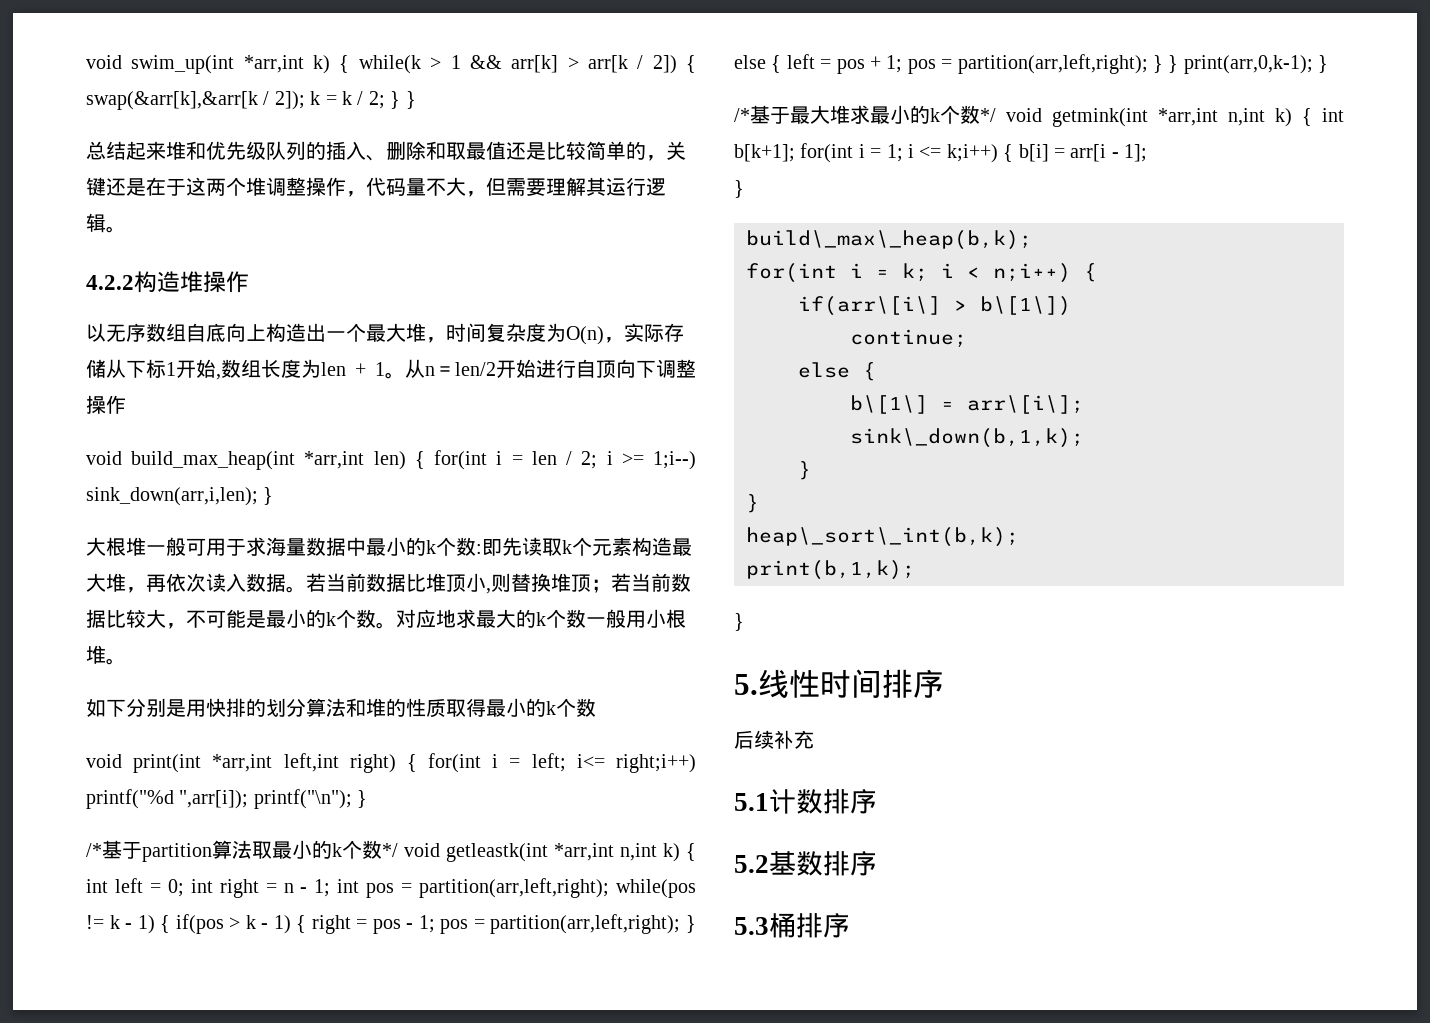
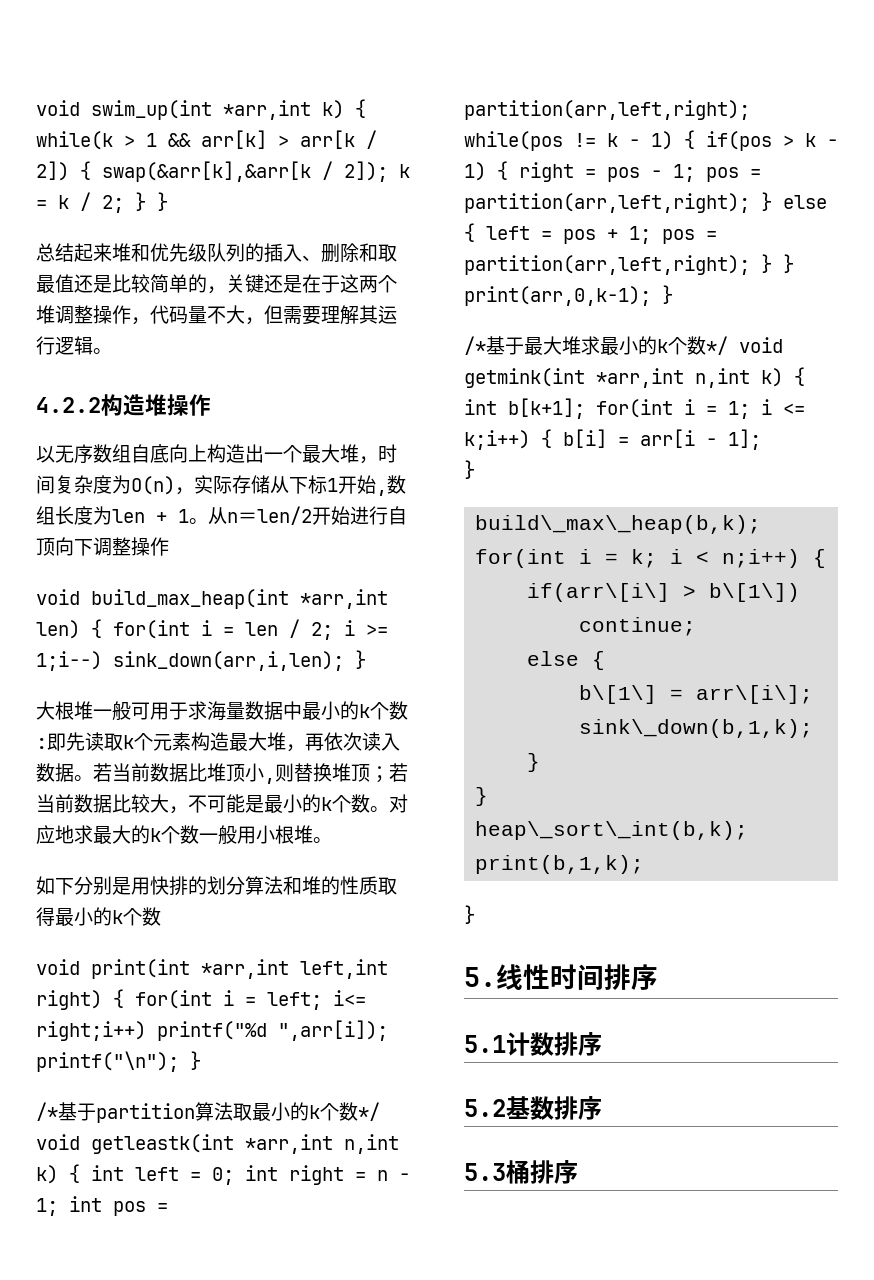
- 后续补充

